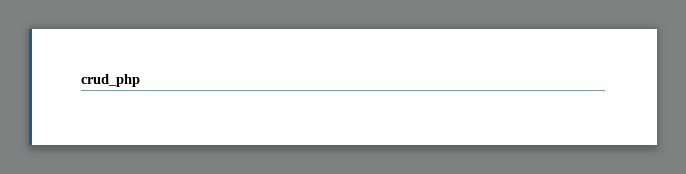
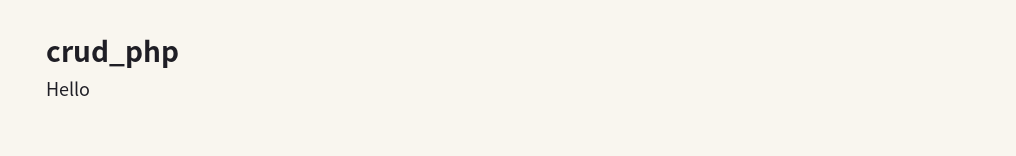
+ Hello

